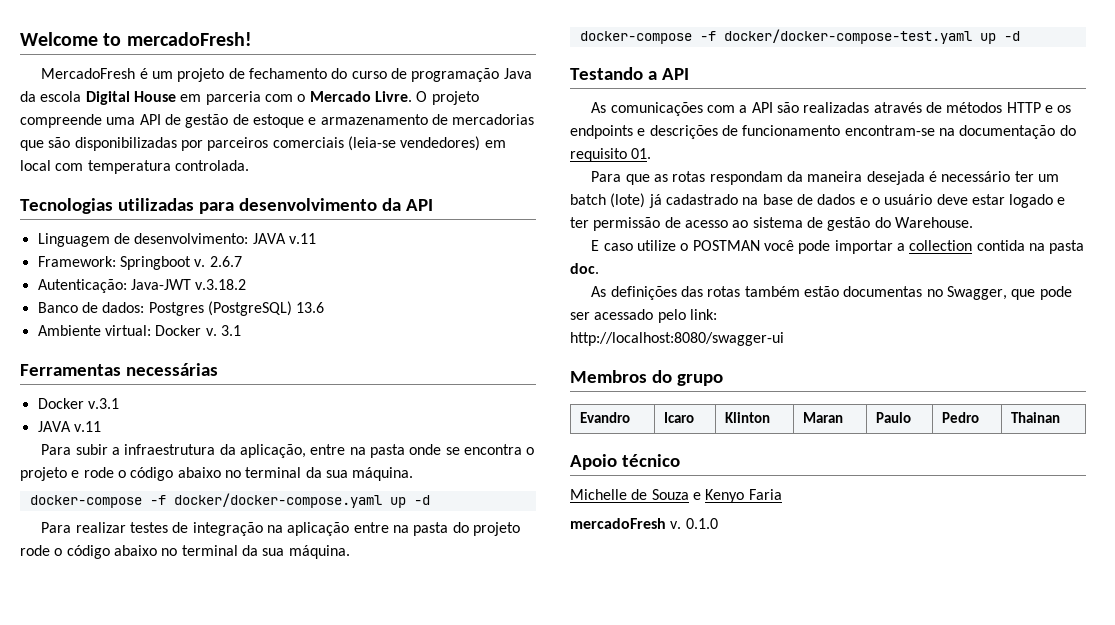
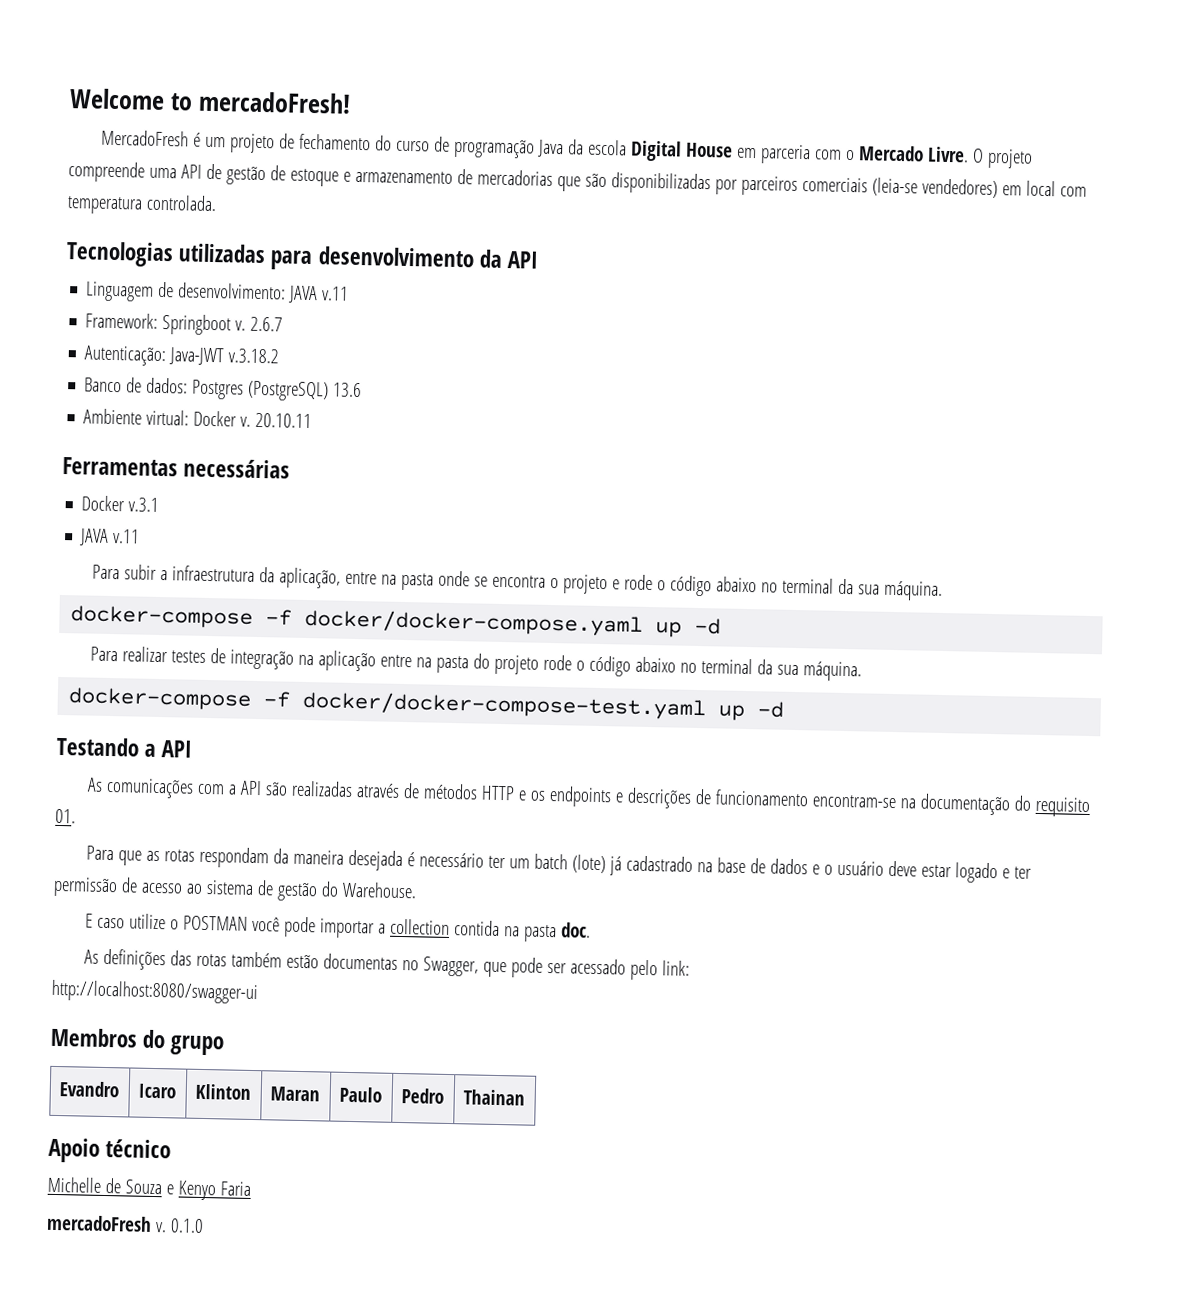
- 3.1
+ 20.10.11

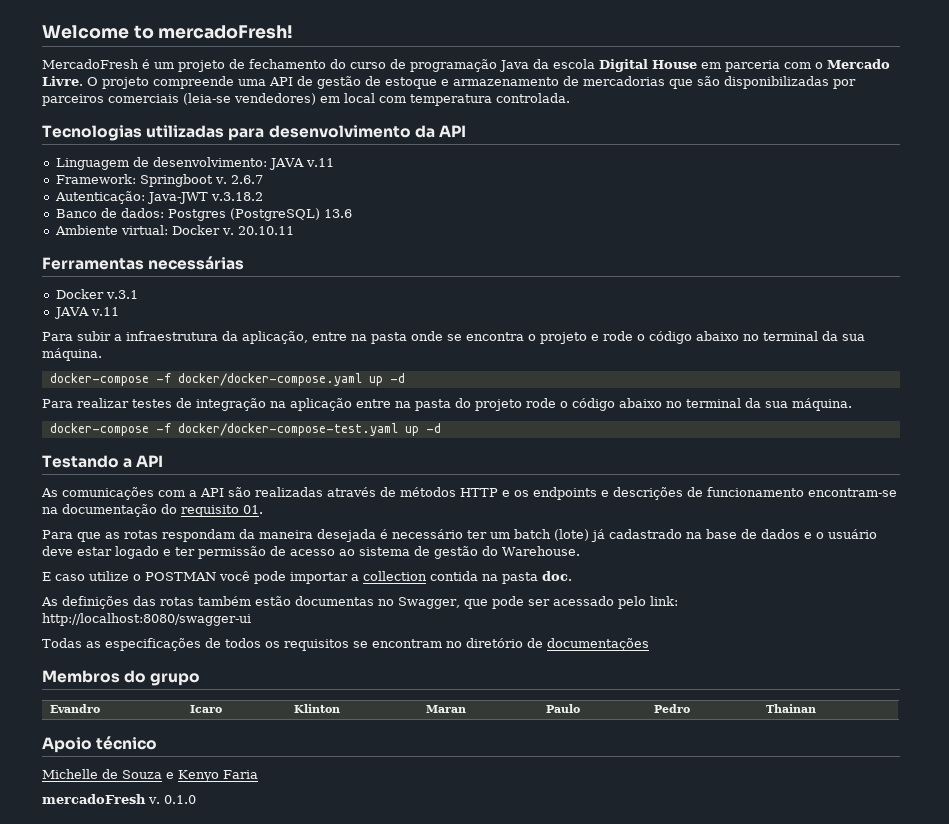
+ Todas as especificações de todos os requisitos se encontram no diretório de documentações

